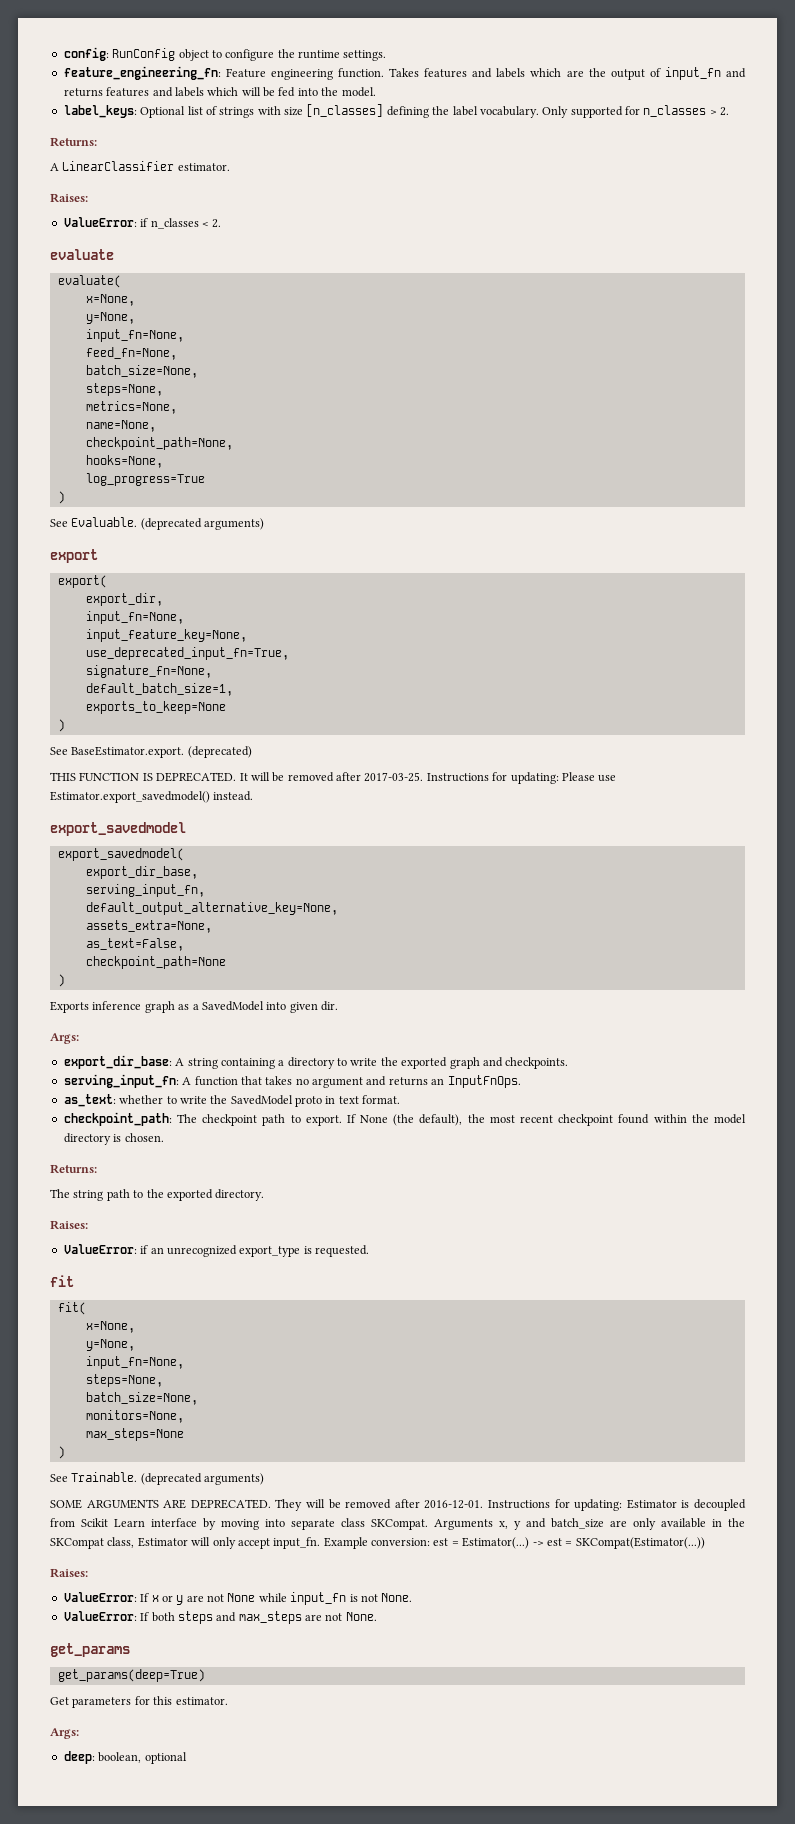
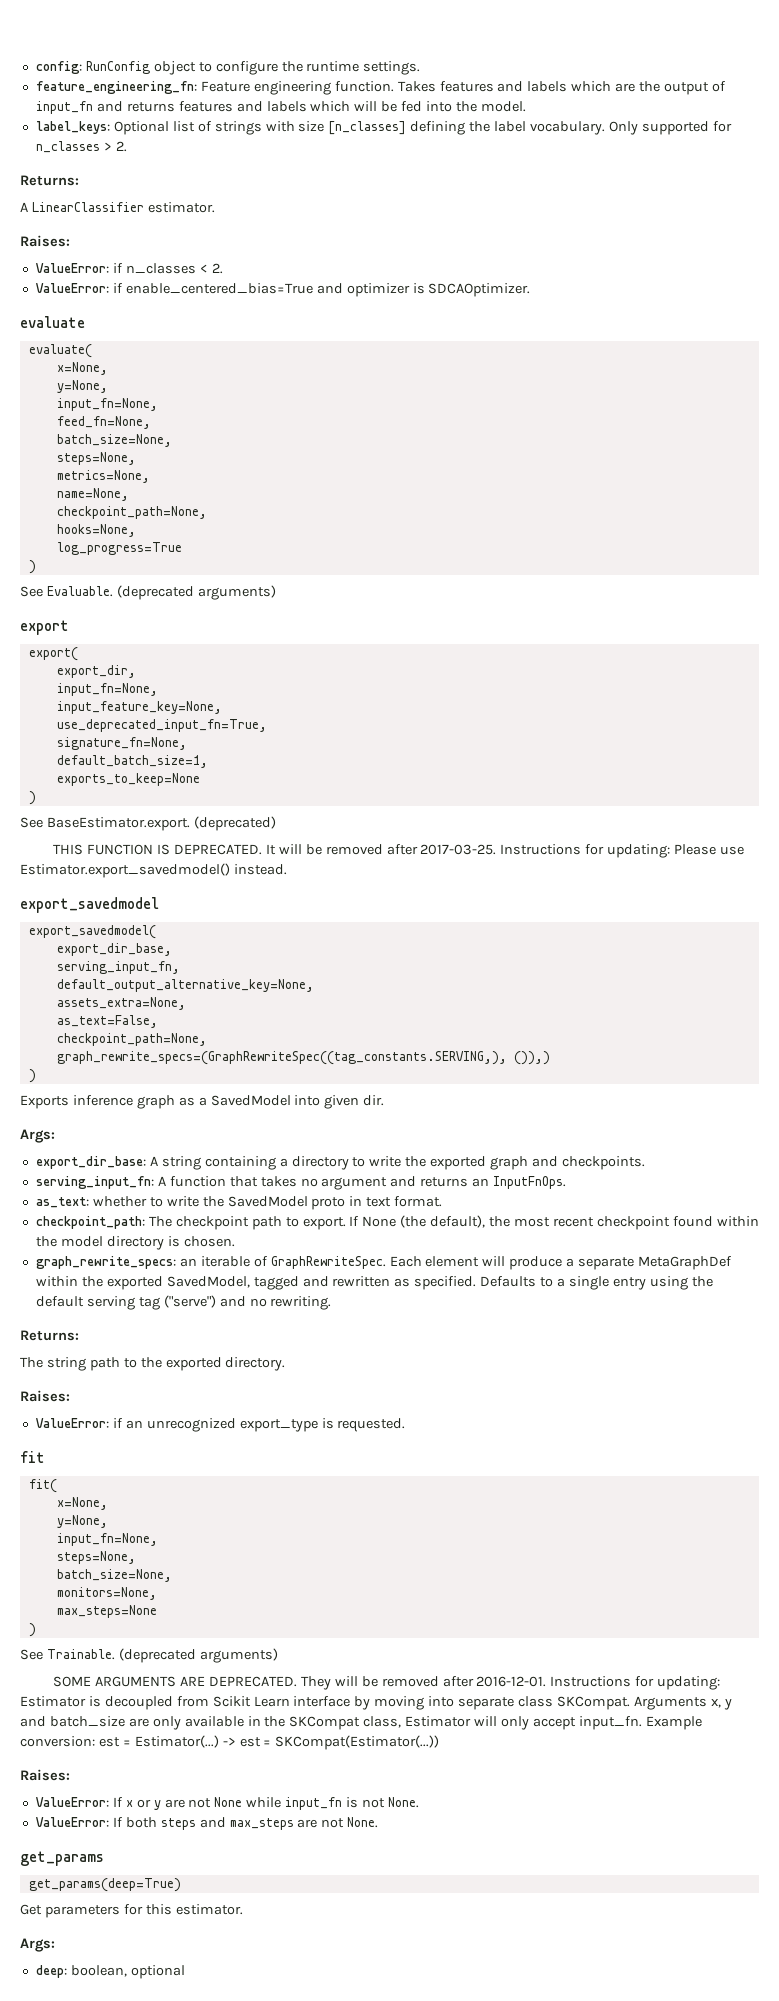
+ ValueError: if enable_centered_bias=True and optimizer is SDCAOptimizer.
  as_text=False,
- checkpoint_path=None
+ checkpoint_path=None,
+ graph_rewrite_specs=(GraphRewriteSpec((tag_constants.SERVING,), ()),)
+ graph_rewrite_specs: an iterable of GraphRewriteSpec. Each element will produce a separate MetaGraphDef within the exported SavedModel, tagged and rewritten as specified. Defaults to a single entry using the default serving tag ("serve") and no rewriting.

